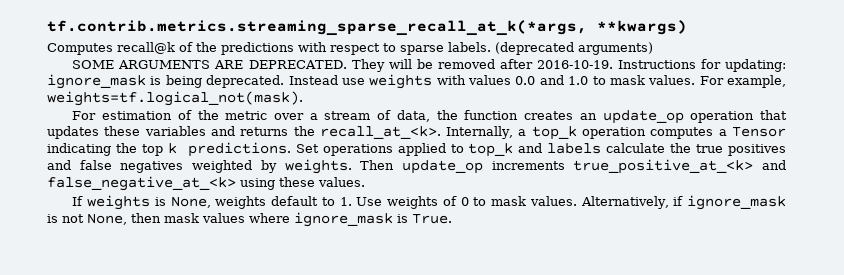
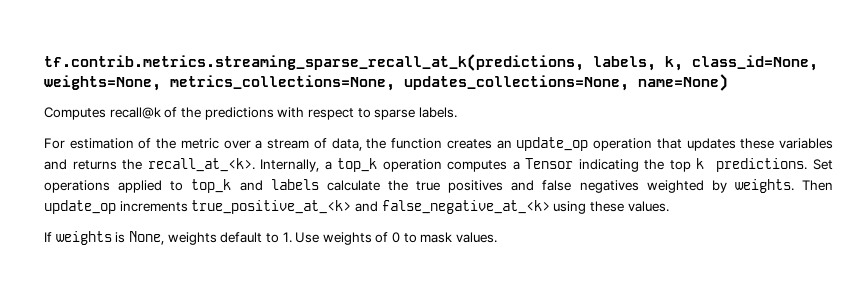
- tf.contrib.metrics.streaming_sparse_recall_at_k(*args, **kwargs)
+ tf.contrib.metrics.streaming_sparse_recall_at_k(predictions, labels, k, class_id=None, weights=None, metrics_collections=None, updates_collections=None, name=None)
- (deprecated arguments)
- SOME ARGUMENTS ARE DEPRECATED. They will be removed after 2016-10-19. Instructions for updating: ignore_mask is being deprecated. Instead use weights with values 0.0 and 1.0 to mask values. For example, weights=tf.logical_not(mask).
- Alternatively, if ignore_mask is not None, then mask values where ignore_mask is True.

